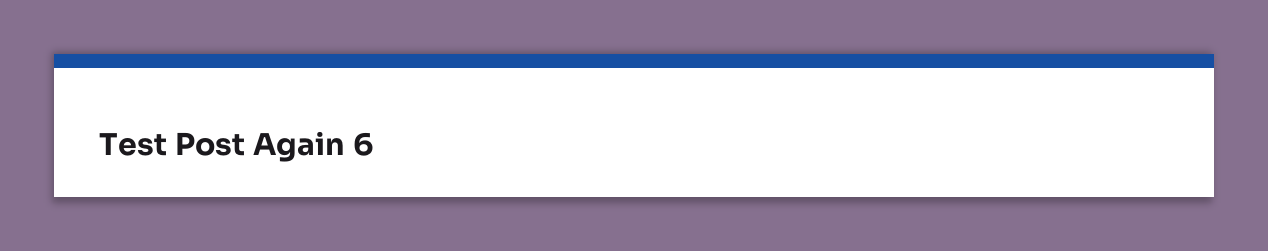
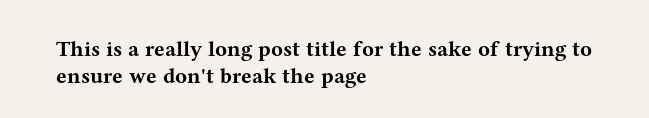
- Test Post Again 6
+ This is a really long post title for the sake of trying to ensure we don't break the page

